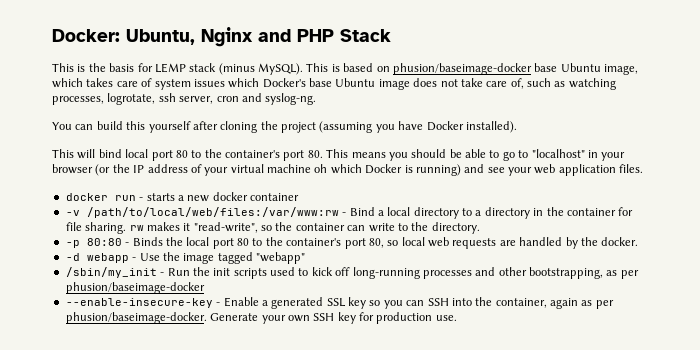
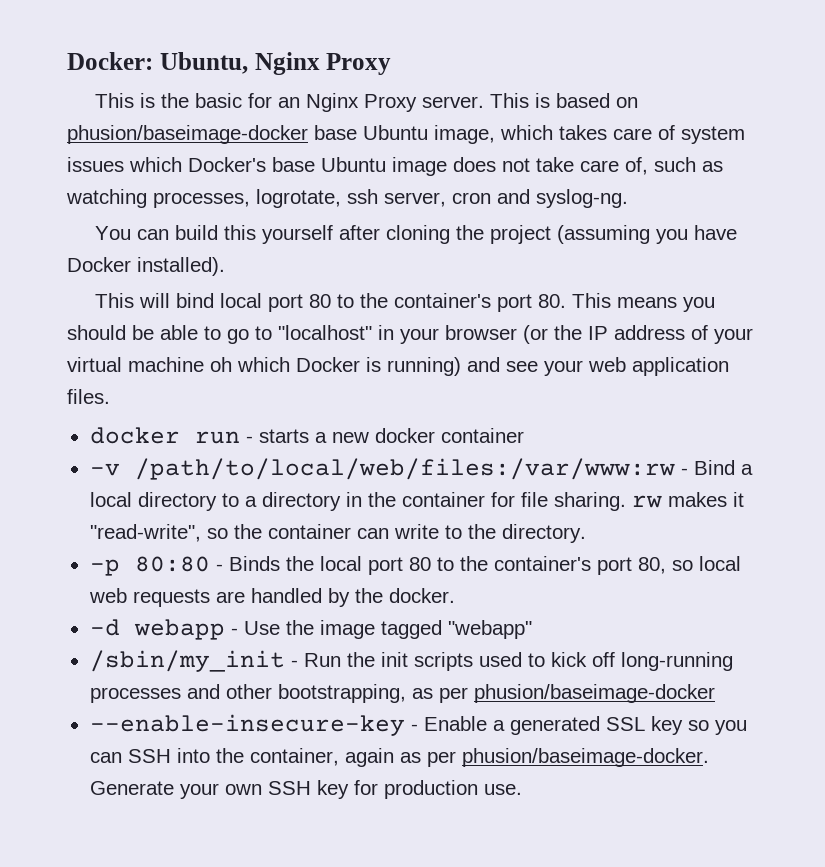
- Docker: Ubuntu, Nginx and PHP Stack
+ Docker: Ubuntu, Nginx Proxy
- This is the basis for LEMP stack (minus MySQL).
+ This is the basic for an Nginx Proxy server.

